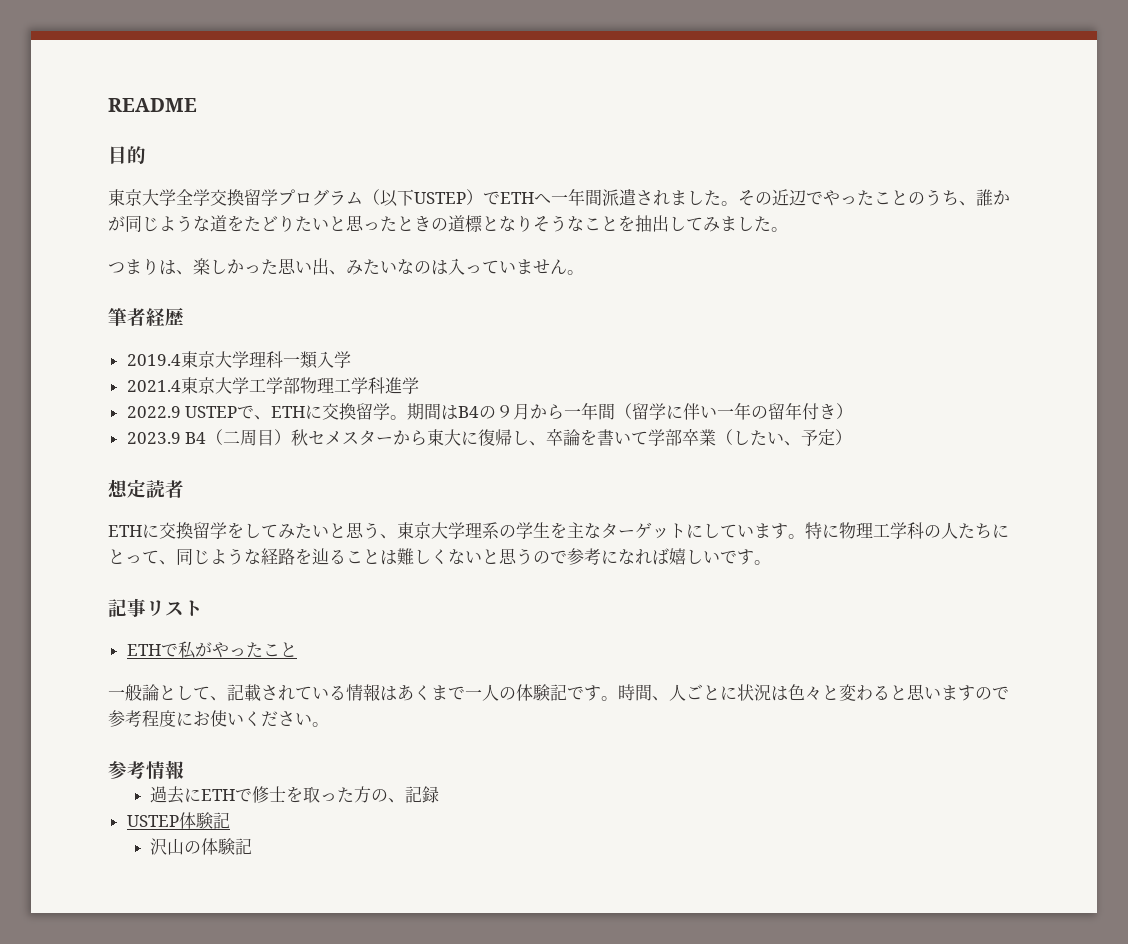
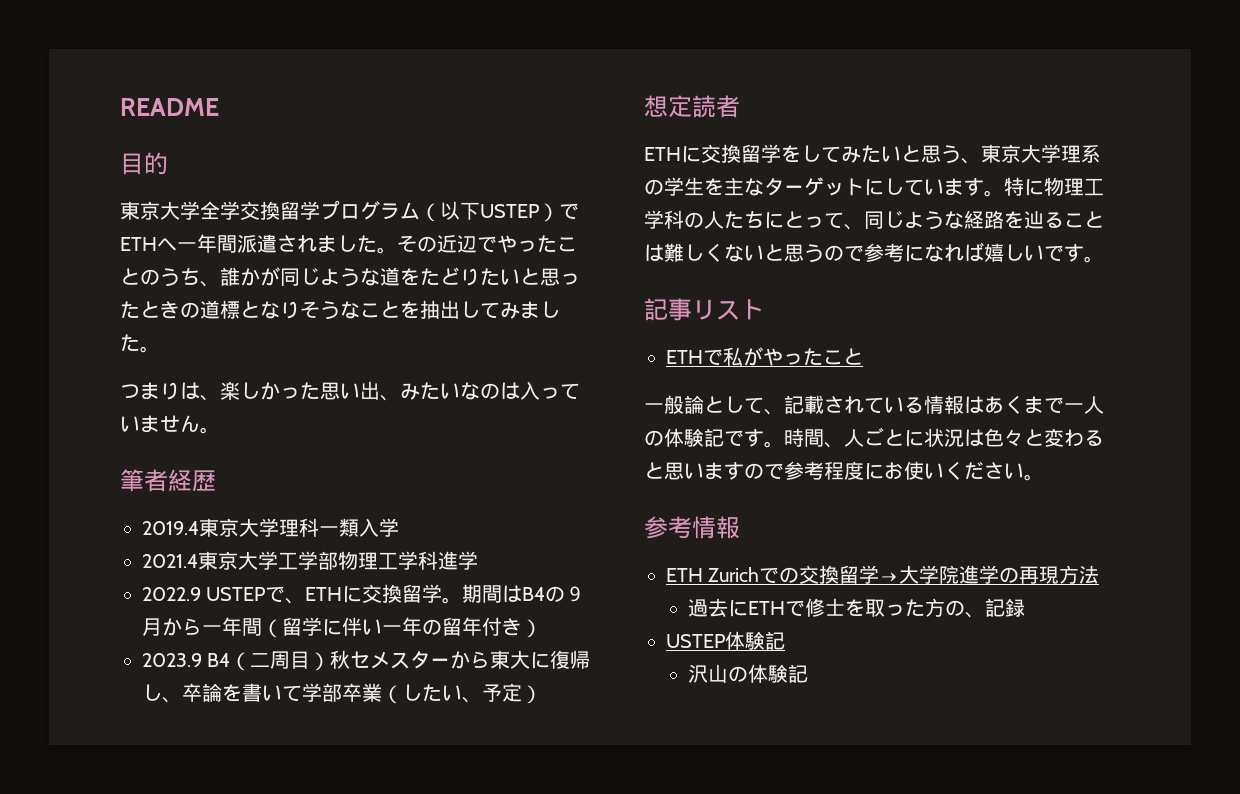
+ ETH Zurichでの交換留学→大学院進学の再現方法

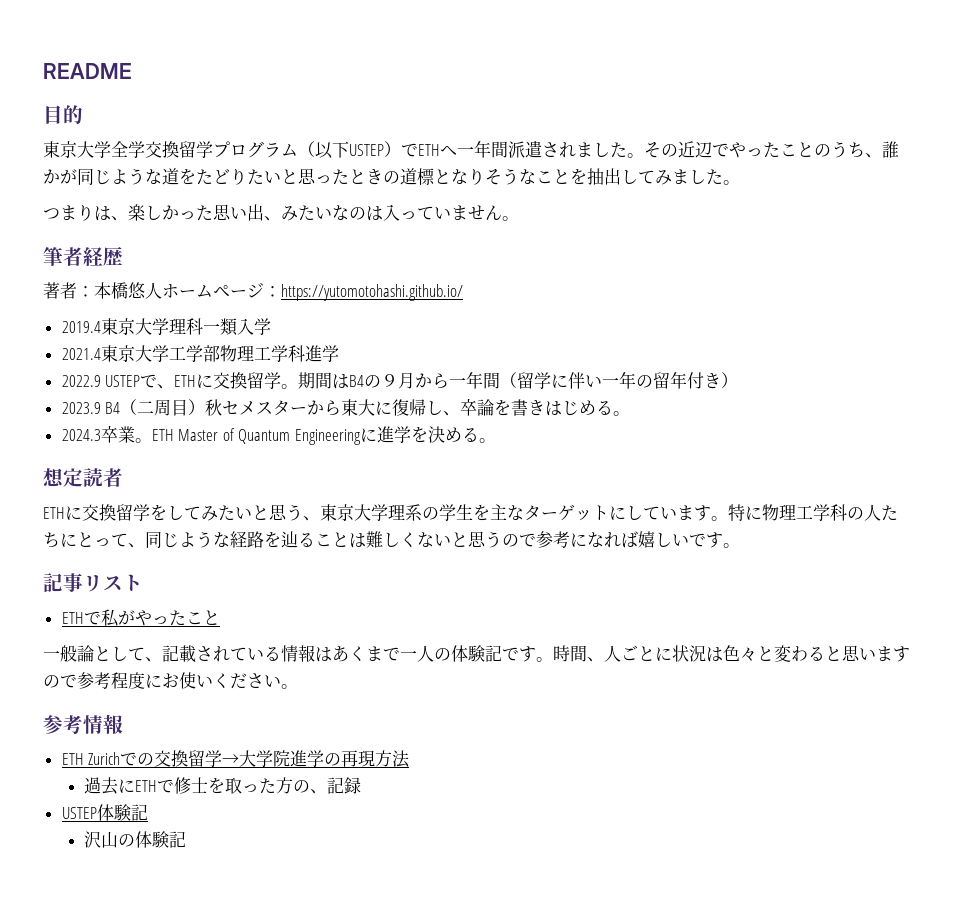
+ 著者：本橋悠人ホームページ：https://yutomotohashi.github.io/
- 2023.9 B4（二周目）秋セメスターから東大に復帰し、卒論を書いて学部卒業（したい、予定）
+ 2023.9 B4（二周目）秋セメスターから東大に復帰し、卒論を書きはじめる。
+ 2024.3卒業。ETH Master of Quantum Engineeringに進学を決める。

